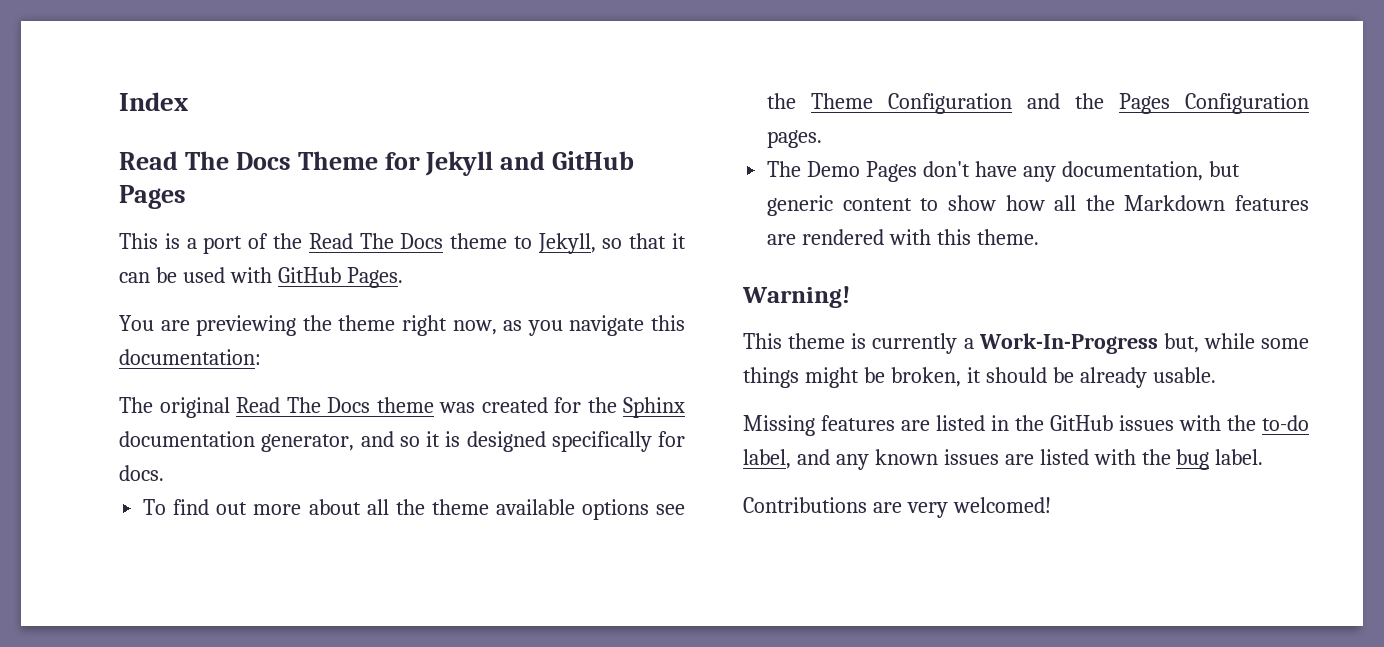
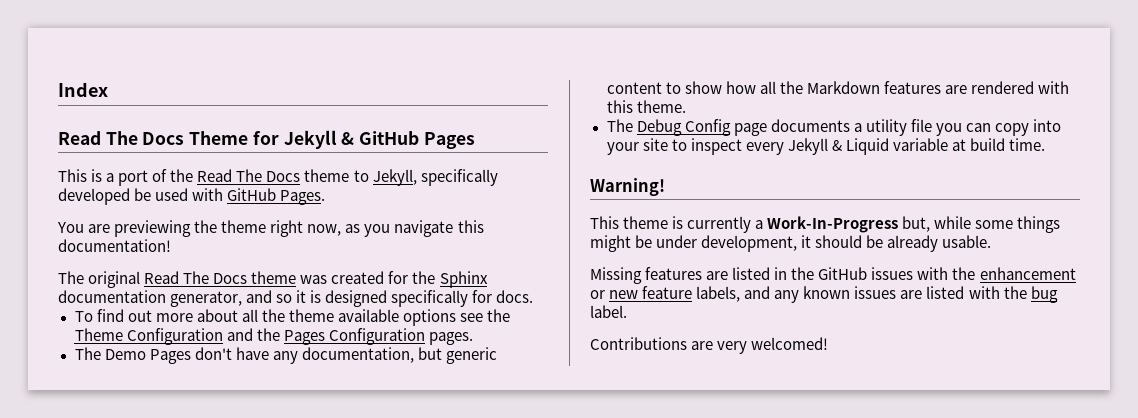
- Read The Docs Theme for Jekyll and GitHub Pages
+ Read The Docs Theme for Jekyll & GitHub Pages
- This is a port of the Read The Docs theme to Jekyll, so that it can be used with GitHub Pages.
+ This is a port of the Read The Docs theme to Jekyll, specifically developed be used with GitHub Pages.
- You are previewing the theme right now, as you navigate this documentation:
+ You are previewing the theme right now, as you navigate this documentation!
+ The Debug Config page documents a utility file you can copy into your site to inspect every Jekyll & Liquid variable at build time.
- This theme is currently a Work-In-Progress but, while some things might be broken, it should be already usable.
+ This theme is currently a Work-In-Progress but, while some things might be under development, it should be already usable.
- Missing features are listed in the GitHub issues with the to-do label, and any known issues are listed with the bug label.
+ Missing features are listed in the GitHub issues with the enhancement or new feature labels, and any known issues are listed with the bug label.

